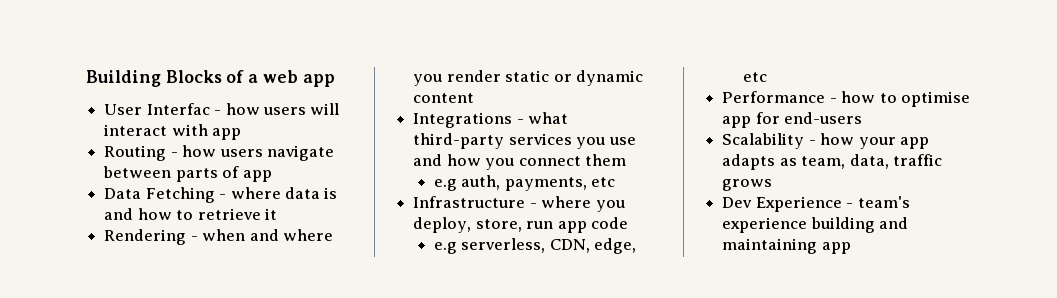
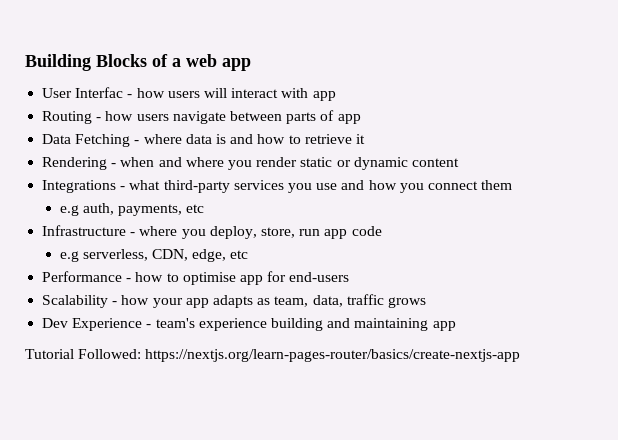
+ Tutorial Followed: https://nextjs.org/learn-pages-router/basics/create-nextjs-app

